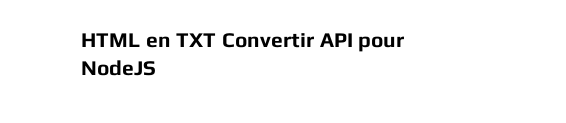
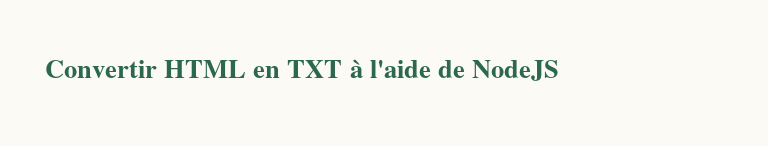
- HTML en TXT Convertir API pour NodeJS
+ Convertir HTML en TXT à l'aide de NodeJS

